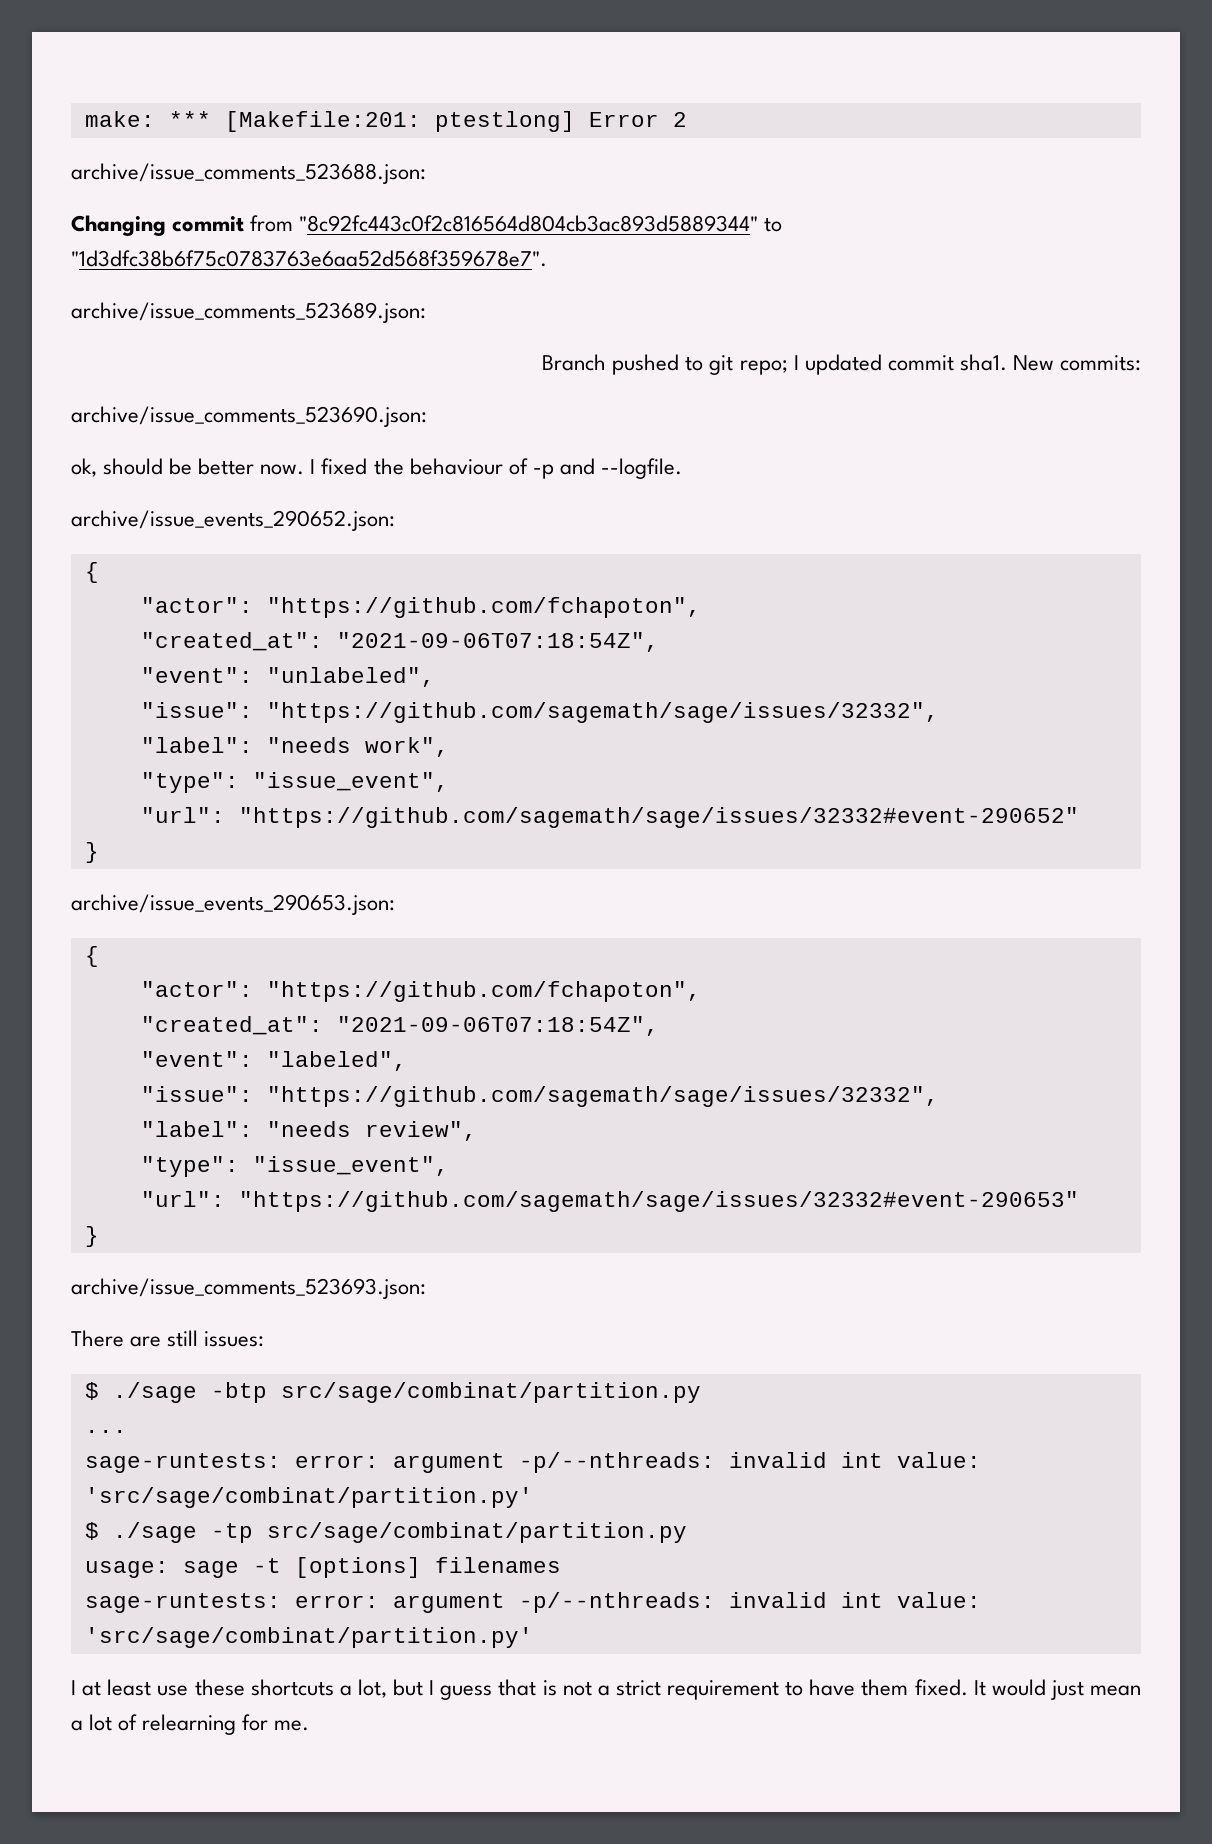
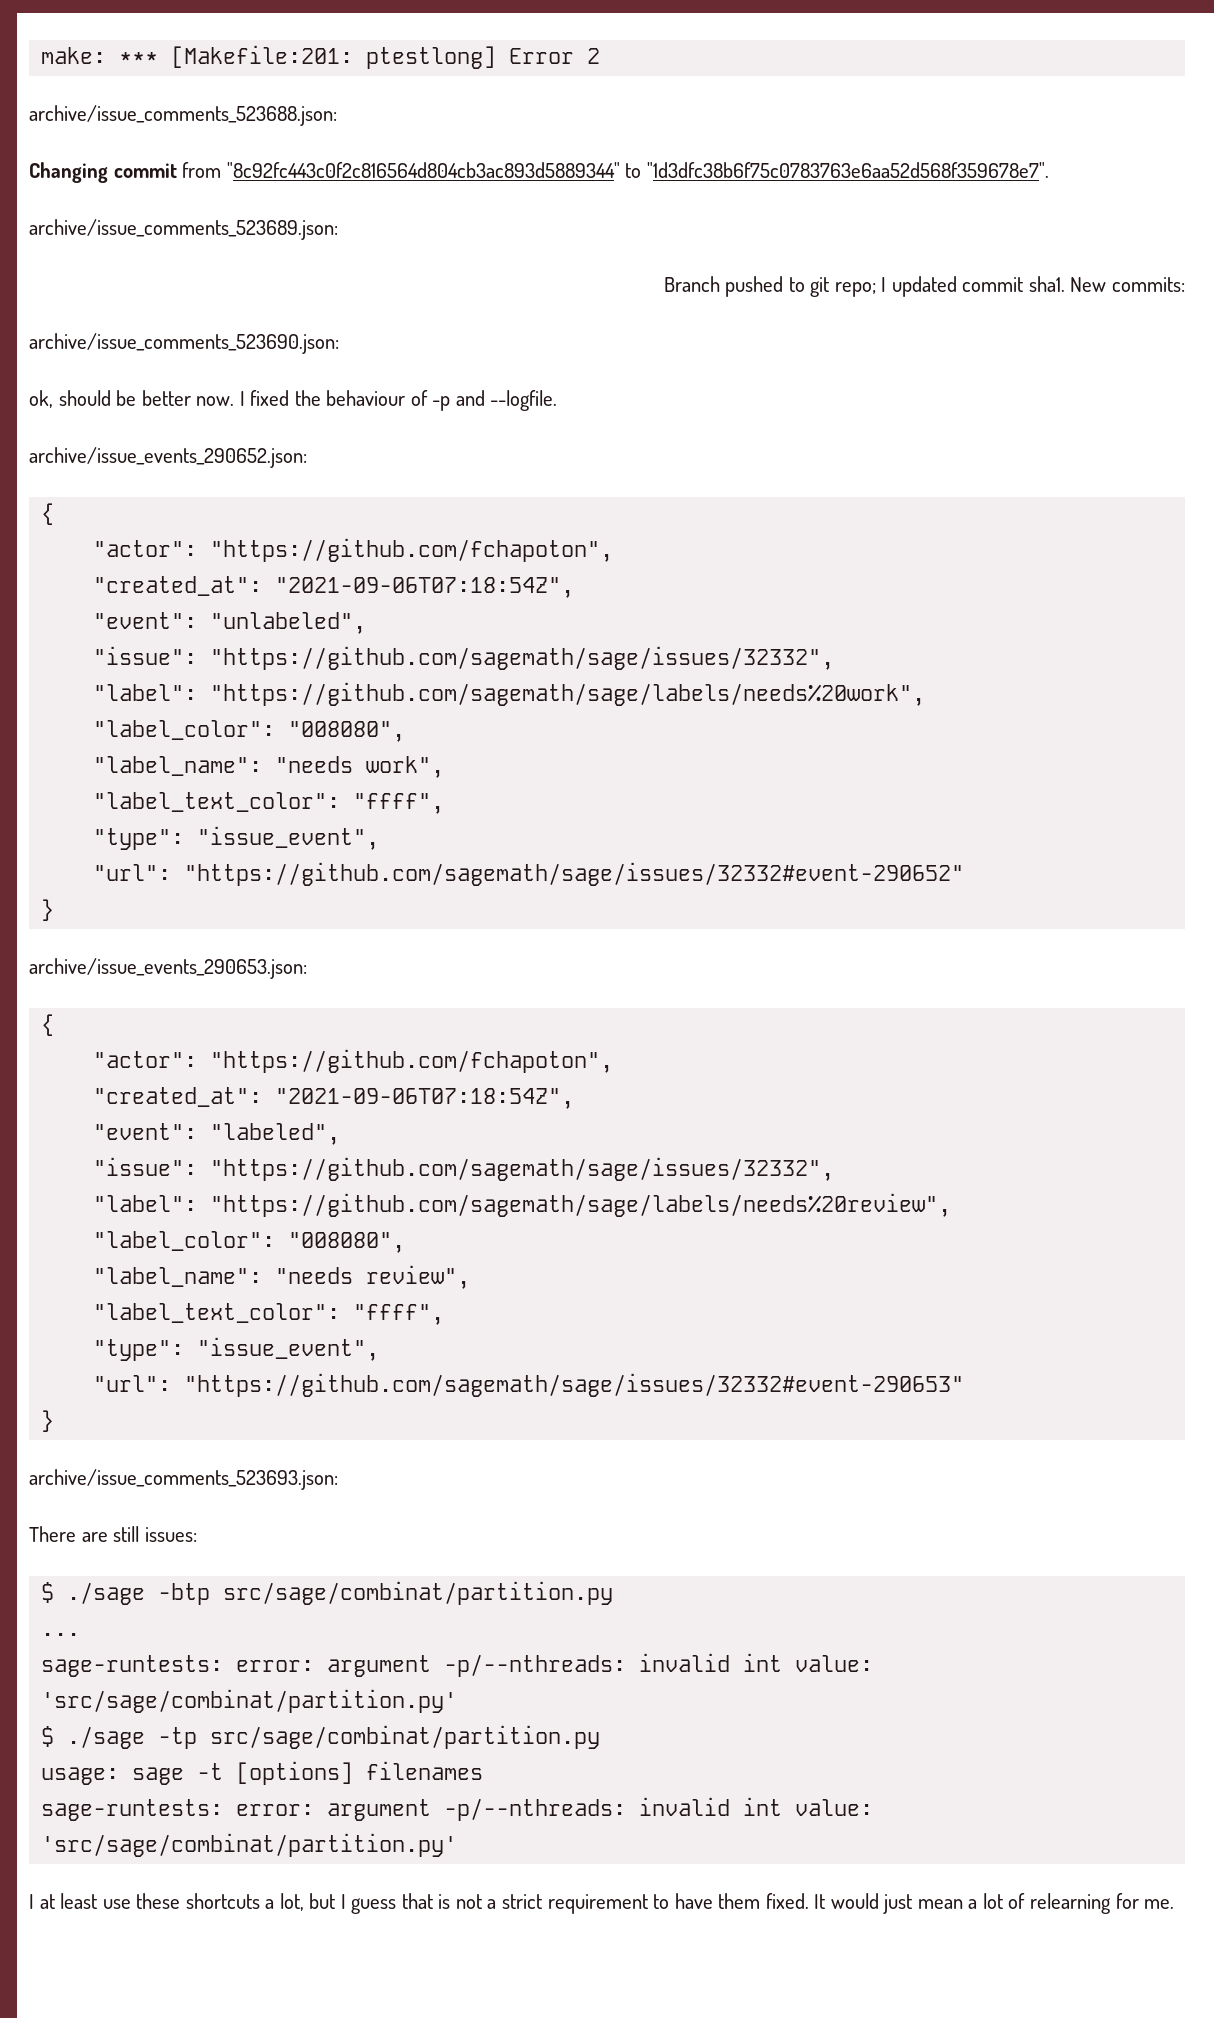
- "label": "needs work",
+ "label": "https://github.com/sagemath/sage/labels/needs%20work",
+ "label_color": "008080",
+ "label_name": "needs work",
+ "label_text_color": "ffff",
- "label": "needs review",
+ "label": "https://github.com/sagemath/sage/labels/needs%20review",
+ "label_color": "008080",
+ "label_name": "needs review",
+ "label_text_color": "ffff",

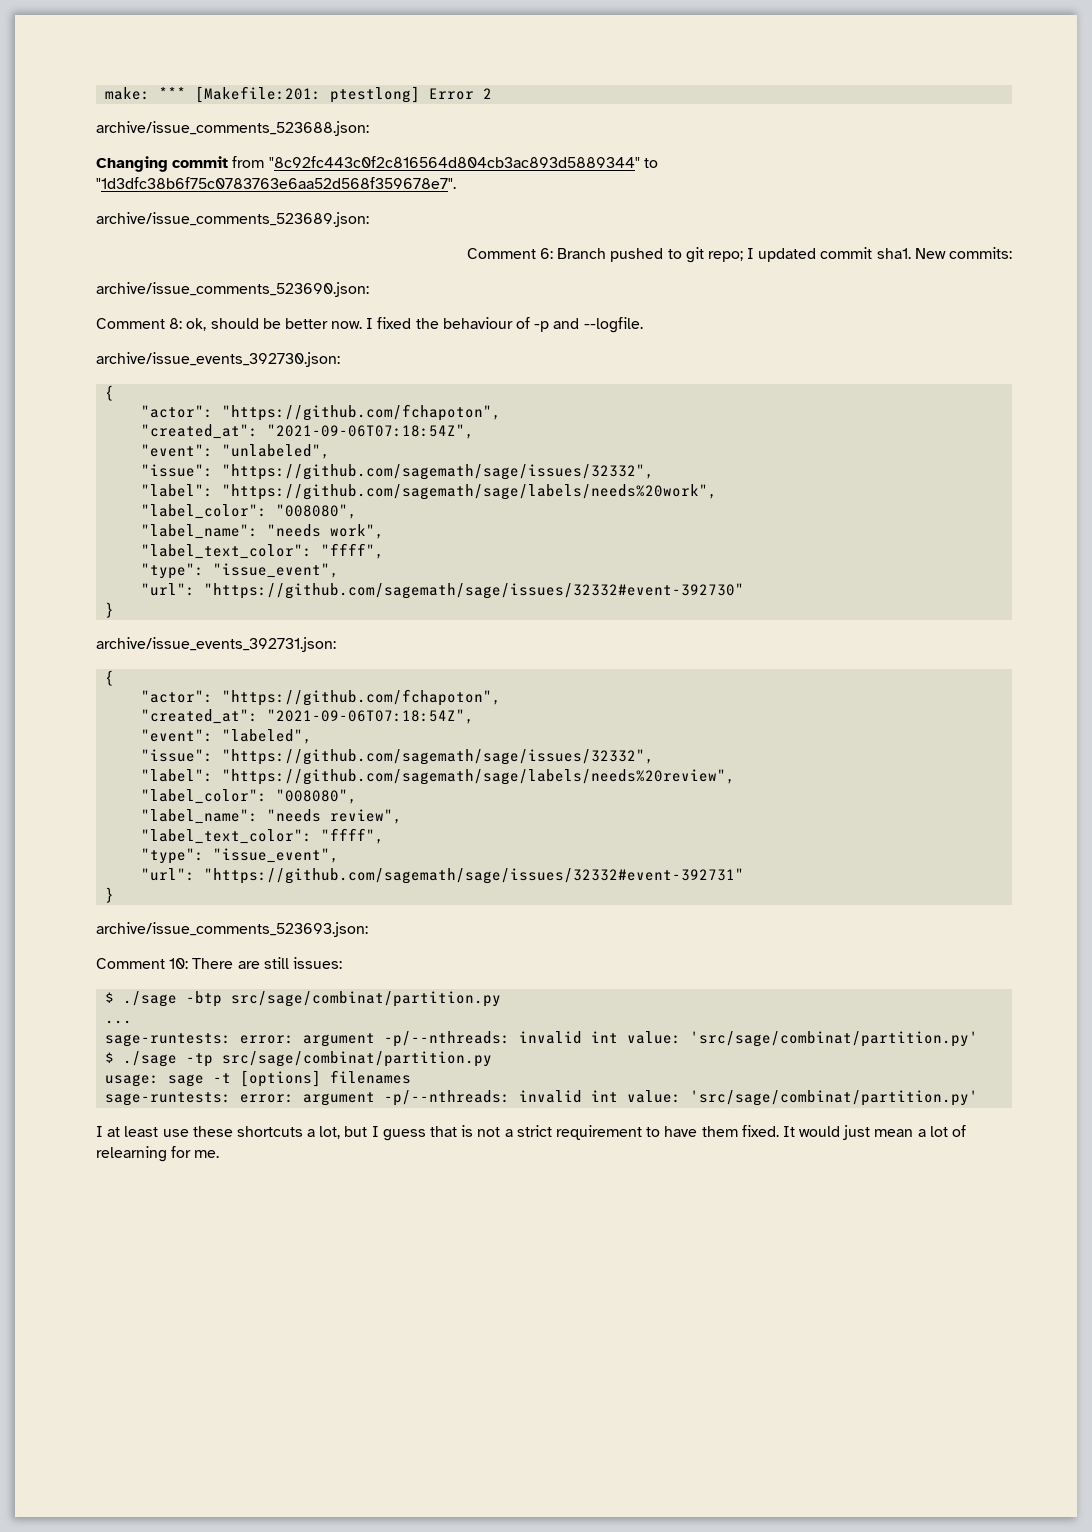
- Branch pushed to git repo; I updated commit sha1.
+ Comment 6: Branch pushed to git repo; I updated commit sha1.
- ok, should be better now.
+ Comment 8: ok, should be better now.
- archive/issue_events_290652.json:
+ archive/issue_events_392730.json:
- "url": "https://github.com/sagemath/sage/issues/32332#event-290652"
+ "url": "https://github.com/sagemath/sage/issues/32332#event-392730"
  }
- archive/issue_events_290653.json:
+ archive/issue_events_392731.json:
- "url": "https://github.com/sagemath/sage/issues/32332#event-290653"
+ "url": "https://github.com/sagemath/sage/issues/32332#event-392731"
- There are still issues:
+ Comment 10: There are still issues:

